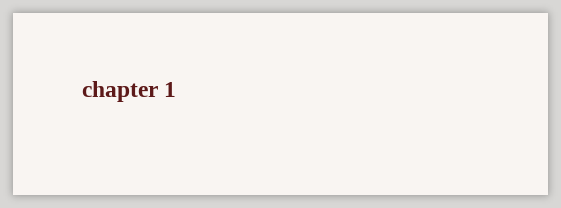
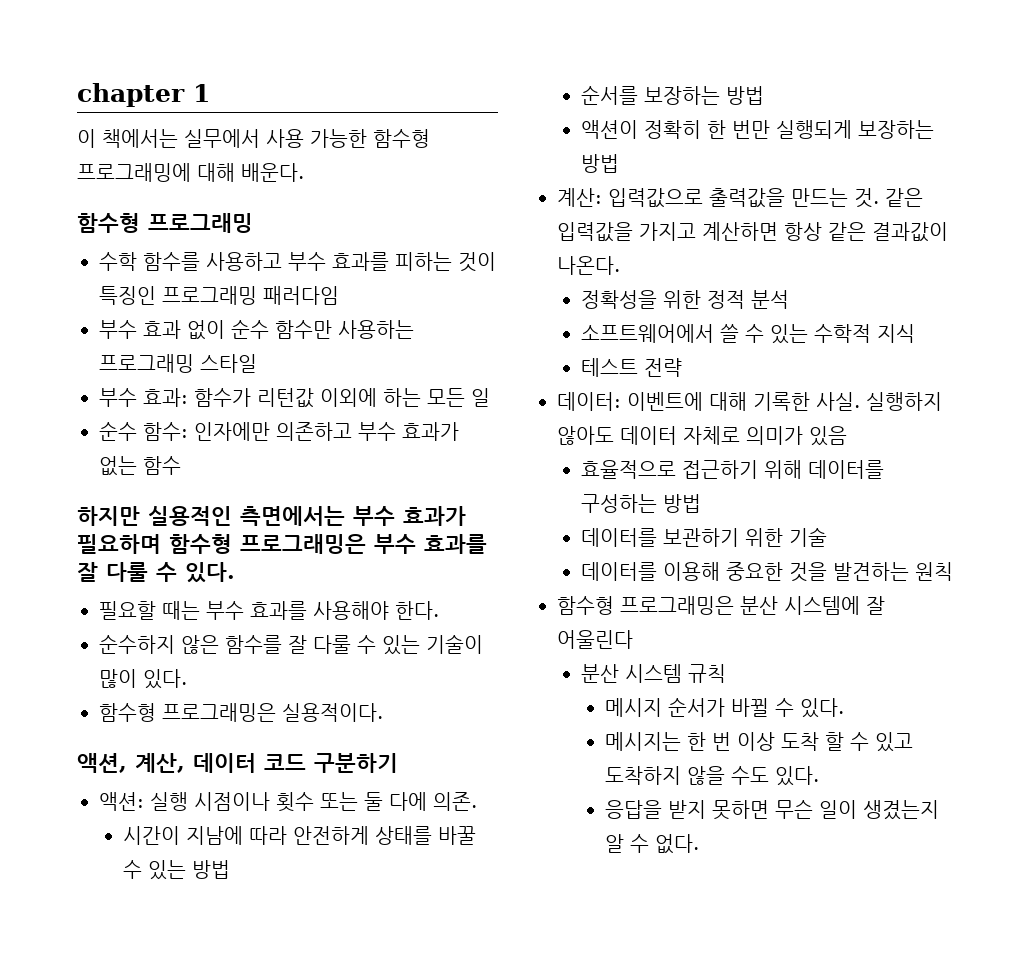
+ 이 책에서는 실무에서 사용 가능한 함수형 프로그래밍에 대해 배운다.
+ 함수형 프로그래밍
+ 수학 함수를 사용하고 부수 효과를 피하는 것이 특징인 프로그래밍 패러다임
+ 부수 효과 없이 순수 함수만 사용하는 프로그래밍 스타일
+ 부수 효과: 함수가 리턴값 이외에 하는 모든 일
+ 순수 함수: 인자에만 의존하고 부수 효과가 없는 함수
+ 하지만 실용적인 측면에서는 부수 효과가 필요하며 함수형 프로그래밍은 부수 효과를 잘 다룰 수 있다.
+ 필요할 때는 부수 효과를 사용해야 한다.
+ 순수하지 않은 함수를 잘 다룰 수 있는 기술이 많이 있다.
+ 함수형 프로그래밍은 실용적이다.
+ 액션, 계산, 데이터 코드 구분하기
+ 액션: 실행 시점이나 횟수 또는 둘 다에 의존.
+ 시간이 지남에 따라 안전하게 상태를 바꿀 수 있는 방법
+ 순서를 보장하는 방법
+ 액션이 정확히 한 번만 실행되게 보장하는 방법
+ 계산: 입력값으로 출력값을 만드는 것. 같은 입력값을 가지고 계산하면 항상 같은 결과값이 나온다.
+ 정확성을 위한 정적 분석
+ 소프트웨어에서 쓸 수 있는 수학적 지식
+ 테스트 전략
+ 데이터: 이벤트에 대해 기록한 사실. 실행하지 않아도 데이터 자체로 의미가 있음
+ 효율적으로 접근하기 위해 데이터를 구성하는 방법
+ 데이터를 보관하기 위한 기술
+ 데이터를 이용해 중요한 것을 발견하는 원칙
+ 함수형 프로그래밍은 분산 시스템에 잘 어울린다
+ 분산 시스템 규칙
+ 메시지 순서가 바뀔 수 있다.
+ 메시지는 한 번 이상 도착 할 수 있고 도착하지 않을 수도 있다.
+ 응답을 받지 못하면 무슨 일이 생겼는지 알 수 없다.

